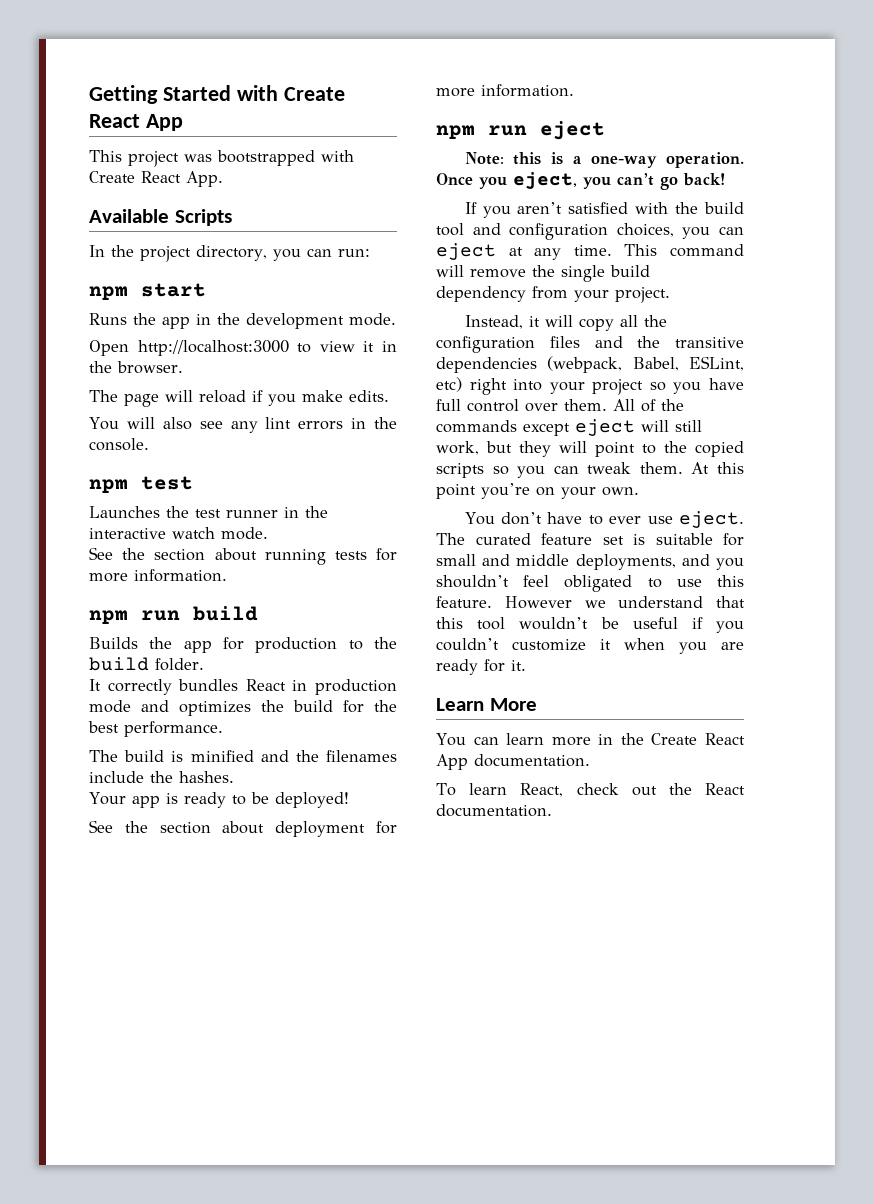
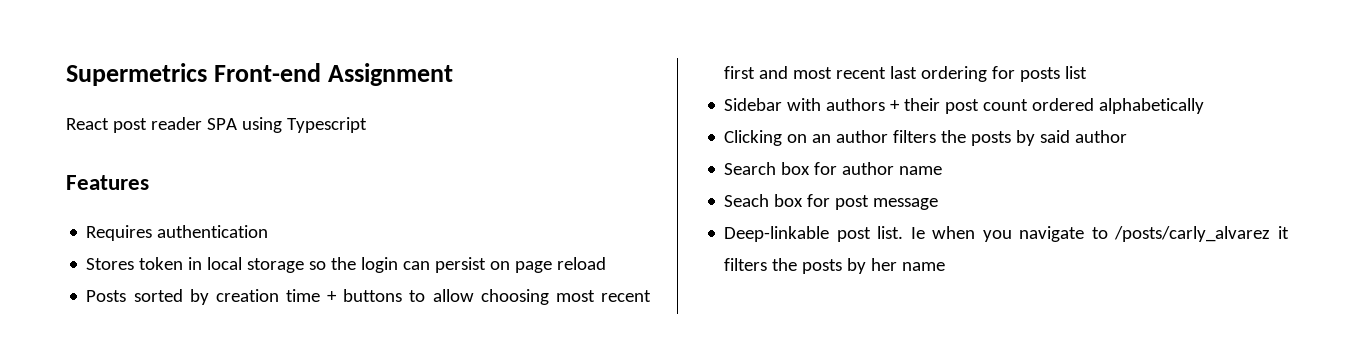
- Getting Started with Create React App
- This project was bootstrapped with Create React App.
- Available Scripts
- In the project directory, you can run:
- npm start
- Runs the app in the development mode.
- Open http://localhost:3000 to view it in the browser.
- The page will reload if you make edits.
- You will also see any lint errors in the console.
- npm test
- Launches the test runner in the interactive watch mode.
- See the section about running tests for more information.
- npm run build
- Builds the app for production to the build folder.
- It correctly bundles React in production mode and optimizes the build for the best performance.
- The build is minified and the filenames include the hashes.
- Your app is ready to be deployed!
- See the section about deployment for more information.
- npm run eject
- Note: this is a one-way operation. Once you eject, you can’t go back!
- If you aren’t satisfied with the build tool and configuration choices, you can eject at any time. This command will remove the single build dependency from your project.
- Instead, it will copy all the configuration files and the transitive dependencies (webpack, Babel, ESLint, etc) right into your project so you have full control over them. All of the commands except eject will still work, but they will point to the copied scripts so you can tweak them. At this point you’re on your own.
- You don’t have to ever use eject. The curated feature set is suitable for small and middle deployments, and you shouldn’t feel obligated to use this feature. However we understand that this tool wouldn’t be useful if you couldn’t customize it when you are ready for it.
- Learn More
- You can learn more in the Create React App documentation.
- To learn React, check out the React documentation.
+ Supermetrics Front-end Assignment
+ React post reader SPA using Typescript
+ Features
+ Requires authentication
+ Stores token in local storage so the login can persist on page reload
+ Posts sorted by creation time + buttons to allow choosing most recent first and most recent last ordering for posts list
+ Sidebar with authors + their post count ordered alphabetically
+ Clicking on an author filters the posts by said author
+ Search box for author name
+ Seach box for post message
+ Deep-linkable post list. Ie when you navigate to /posts/carly_alvarez it filters the posts by her name

